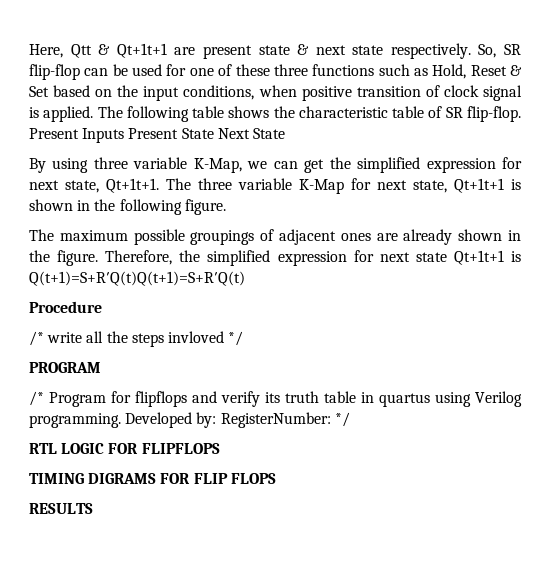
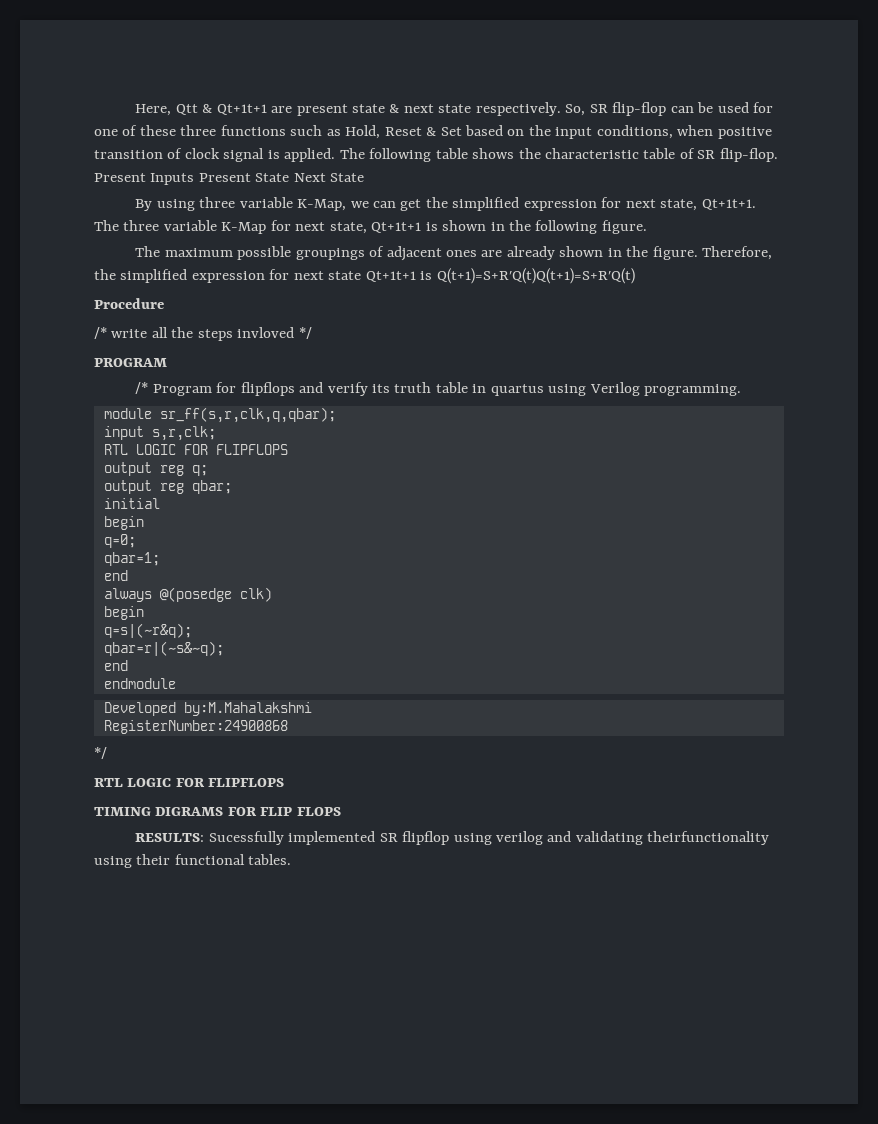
- /* Program for flipflops and verify its truth table in quartus using Verilog programming. Developed by: RegisterNumber: */
+ /* Program for flipflops and verify its truth table in quartus using Verilog programming.
+ module sr_ff(s,r,clk,q,qbar);
+ input s,r,clk;
+ RTL LOGIC FOR FLIPFLOPS
+ output reg q;
+ output reg qbar;
+ initial
+ begin
+ q=0;
+ qbar=1;
+ end
+ always @(posedge clk)
+ begin
+ q=s|(~r&q);
+ qbar=r|(~s&~q);
+ end
+ endmodule
+ Developed by:M.Mahalakshmi
+ RegisterNumber:24900868
+ */
- RESULTS
+ RESULTS: Sucessfully implemented SR flipflop using verilog and validating theirfunctionality using their functional tables.

